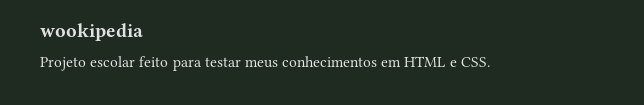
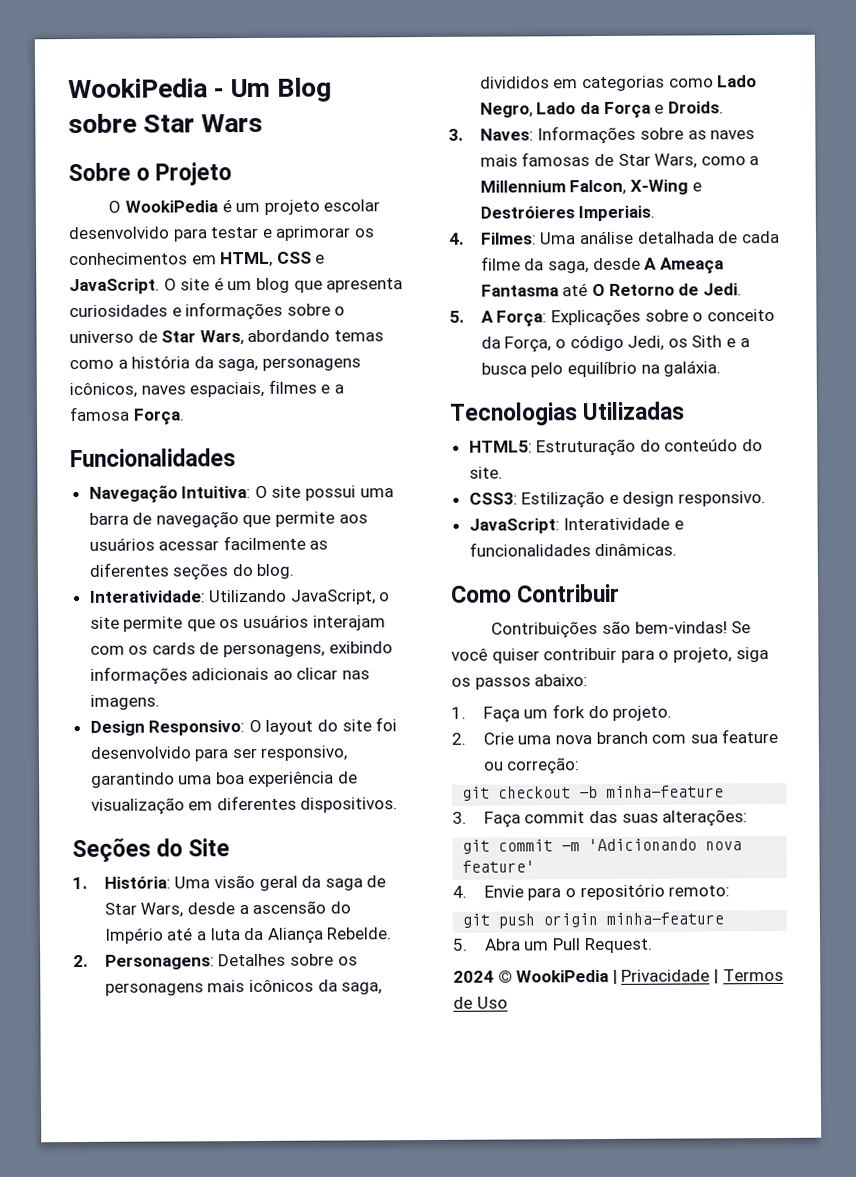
- wookipedia
- Projeto escolar feito para testar meus conhecimentos em HTML e CSS.
+ WookiPedia - Um Blog sobre Star Wars
+ Sobre o Projeto
+ O WookiPedia é um projeto escolar desenvolvido para testar e aprimorar os conhecimentos em HTML, CSS e JavaScript. O site é um blog que apresenta curiosidades e informações sobre o universo de Star Wars, abordando temas como a história da saga, personagens icônicos, naves espaciais, filmes e a famosa Força.
+ Funcionalidades
+ Navegação Intuitiva: O site possui uma barra de navegação que permite aos usuários acessar facilmente as diferentes seções do blog.
+ Interatividade: Utilizando JavaScript, o site permite que os usuários interajam com os cards de personagens, exibindo informações adicionais ao clicar nas imagens.
+ Design Responsivo: O layout do site foi desenvolvido para ser responsivo, garantindo uma boa experiência de visualização em diferentes dispositivos.
+ Seções do Site
+ 1. História: Uma visão geral da saga de Star Wars, desde a ascensão do Império até a luta da Aliança Rebelde.
+ 2. Personagens: Detalhes sobre os personagens mais icônicos da saga, divididos em categorias como Lado Negro, Lado da Força e Droids.
+ 3. Naves: Informações sobre as naves mais famosas de Star Wars, como a Millennium Falcon, X-Wing e Destróieres Imperiais.
+ 4. Filmes: Uma análise detalhada de cada filme da saga, desde A Ameaça Fantasma até O Retorno de Jedi.
+ 5. A Força: Explicações sobre o conceito da Força, o código Jedi, os Sith e a busca pelo equilíbrio na galáxia.
+ Tecnologias Utilizadas
+ HTML5: Estruturação do conteúdo do site.
+ CSS3: Estilização e design responsivo.
+ JavaScript: Interatividade e funcionalidades dinâmicas.
+ Como Contribuir
+ Contribuições são bem-vindas! Se você quiser contribuir para o projeto, siga os passos abaixo:
+ 1. Faça um fork do projeto.
+ 2. Crie uma nova branch com sua feature ou correção:
+ git checkout -b minha-feature
+ 3. Faça commit das suas alterações:
+ git commit -m 'Adicionando nova feature'
+ 4. Envie para o repositório remoto:
+ git push origin minha-feature
+ 5. Abra um Pull Request.
+ 2024 © WookiPedia | Privacidade | Termos de Uso

